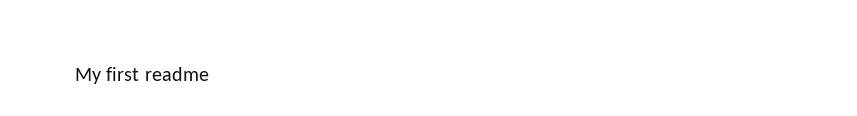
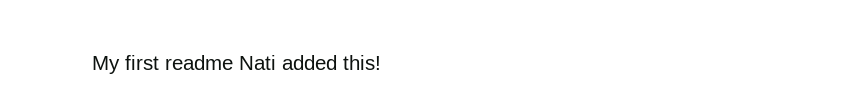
- My first readme
+ My first readme Nati added this!

